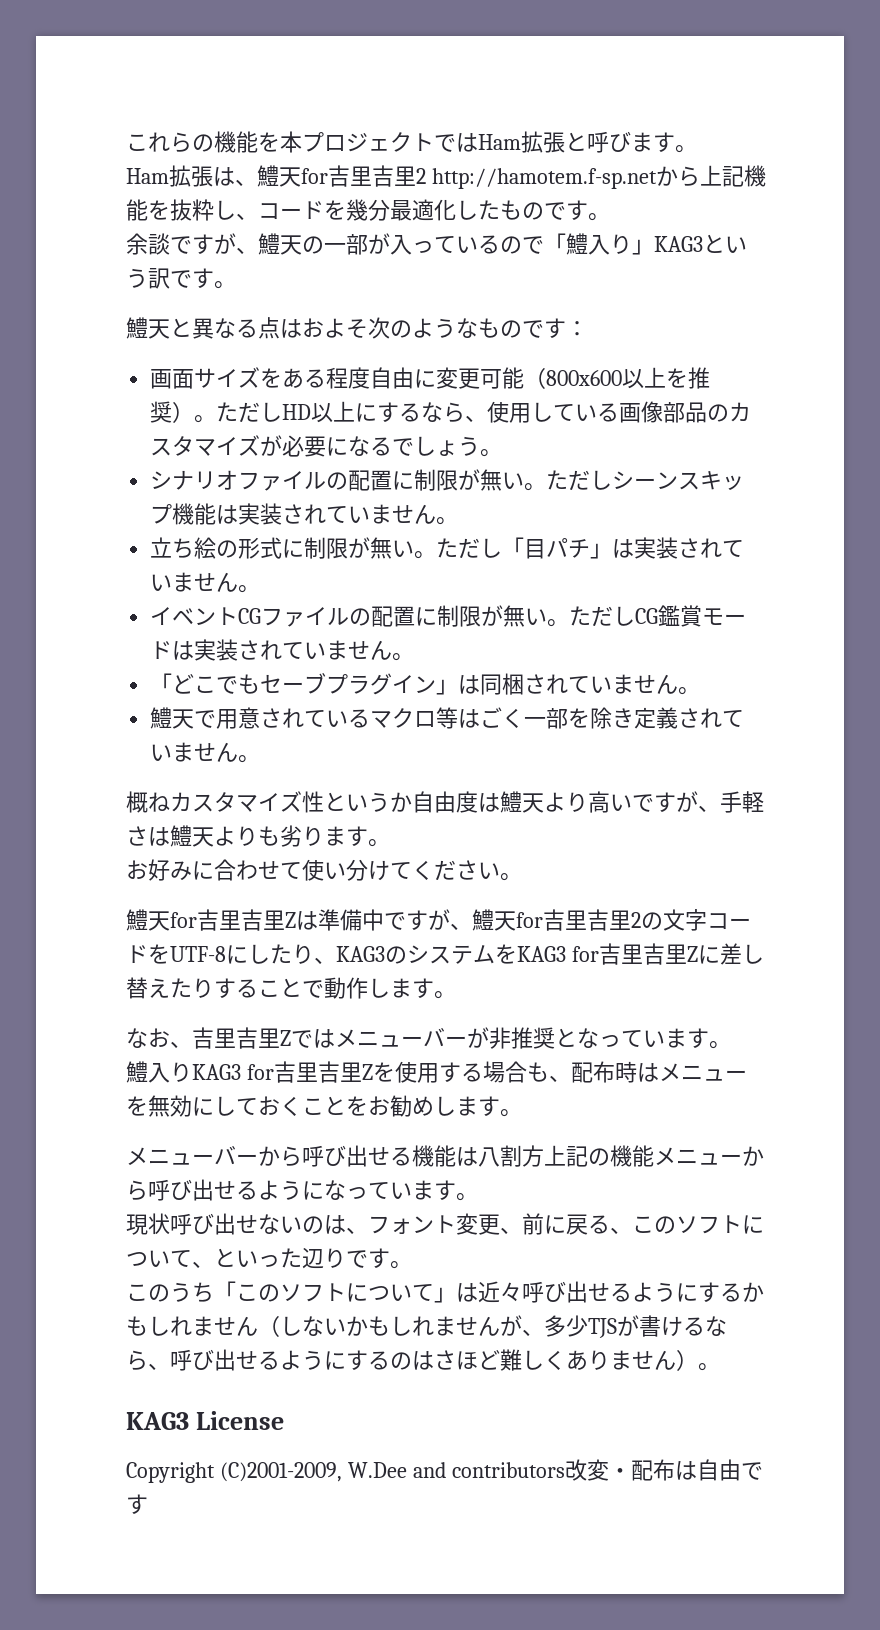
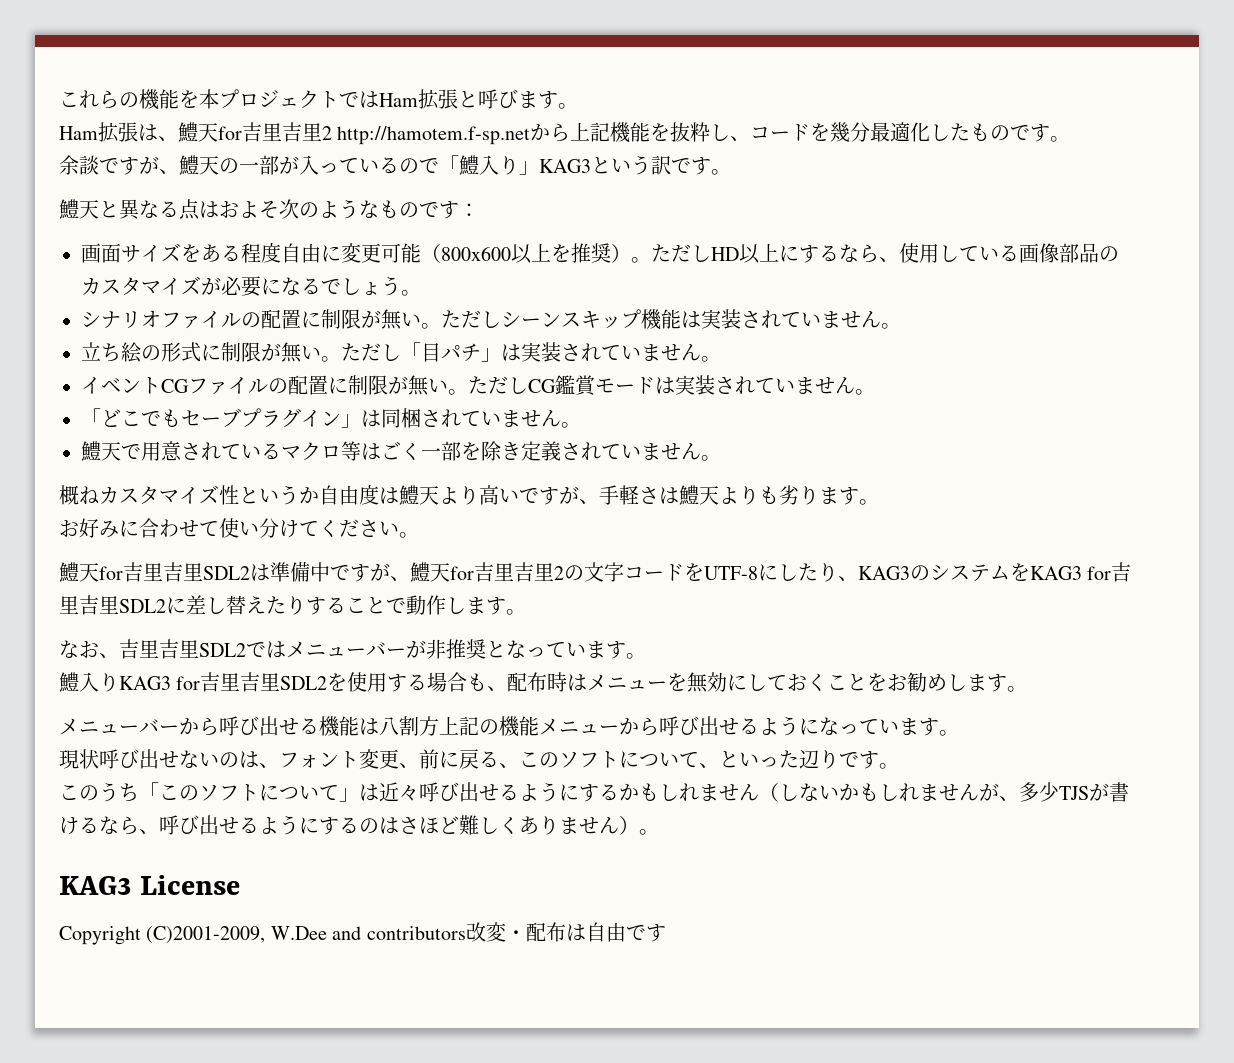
- 鱧天for吉里吉里Zは準備中ですが、鱧天for吉里吉里2の文字コードをUTF-8にしたり、KAG3のシステムをKAG3 for吉里吉里Zに差し替えたりすることで動作します。
+ 鱧天for吉里吉里SDL2は準備中ですが、鱧天for吉里吉里2の文字コードをUTF-8にしたり、KAG3のシステムをKAG3 for吉里吉里SDL2に差し替えたりすることで動作します。
- なお、吉里吉里Zではメニューバーが非推奨となっています。
+ なお、吉里吉里SDL2ではメニューバーが非推奨となっています。
- 鱧入りKAG3 for吉里吉里Zを使用する場合も、配布時はメニューを無効にしておくことをお勧めします。
+ 鱧入りKAG3 for吉里吉里SDL2を使用する場合も、配布時はメニューを無効にしておくことをお勧めします。

